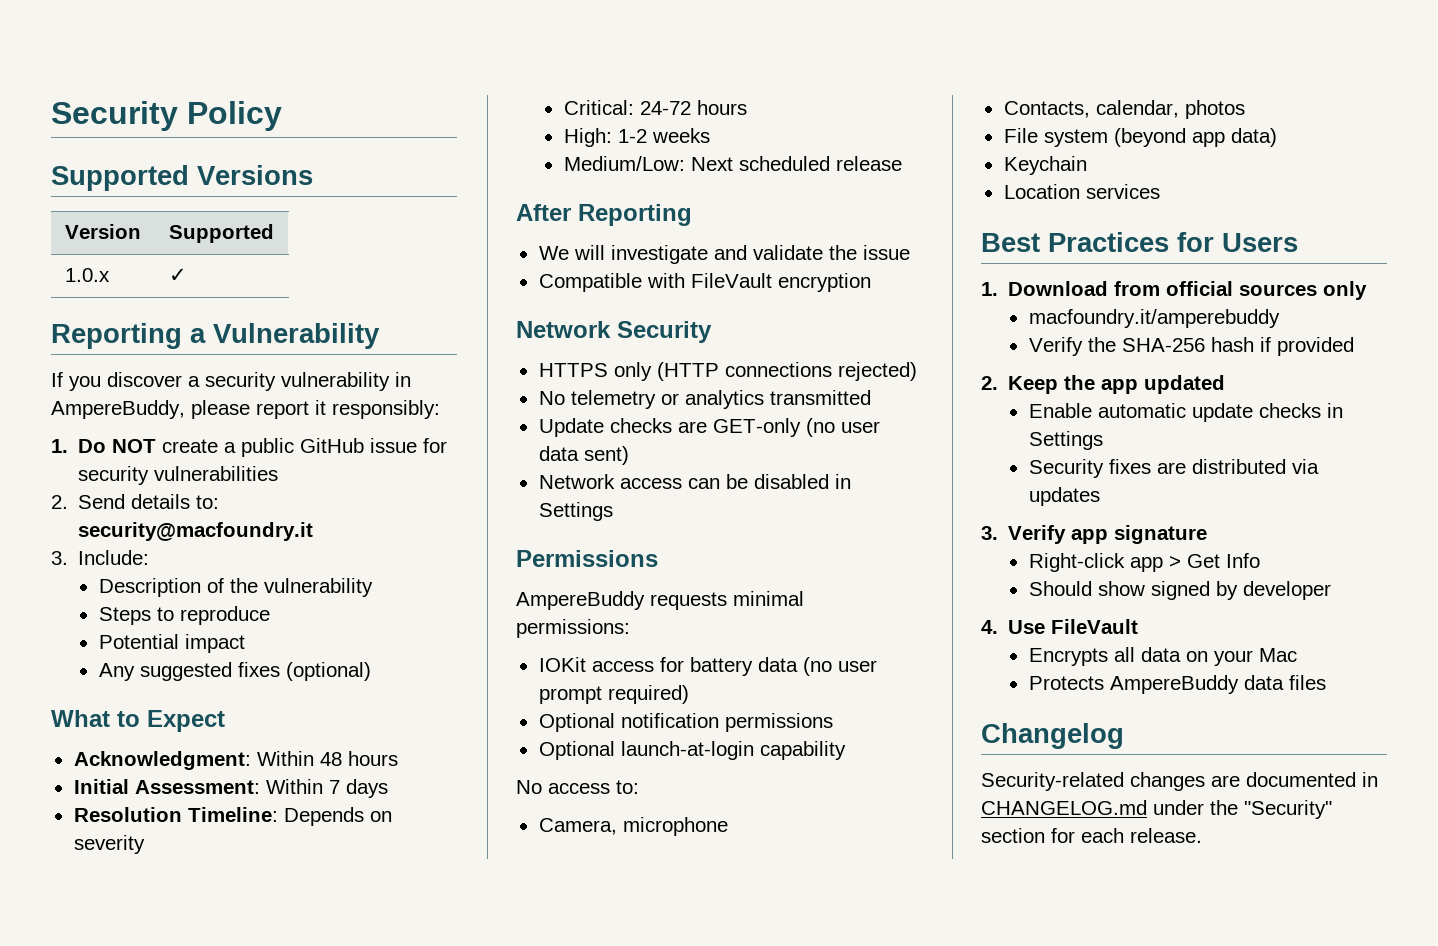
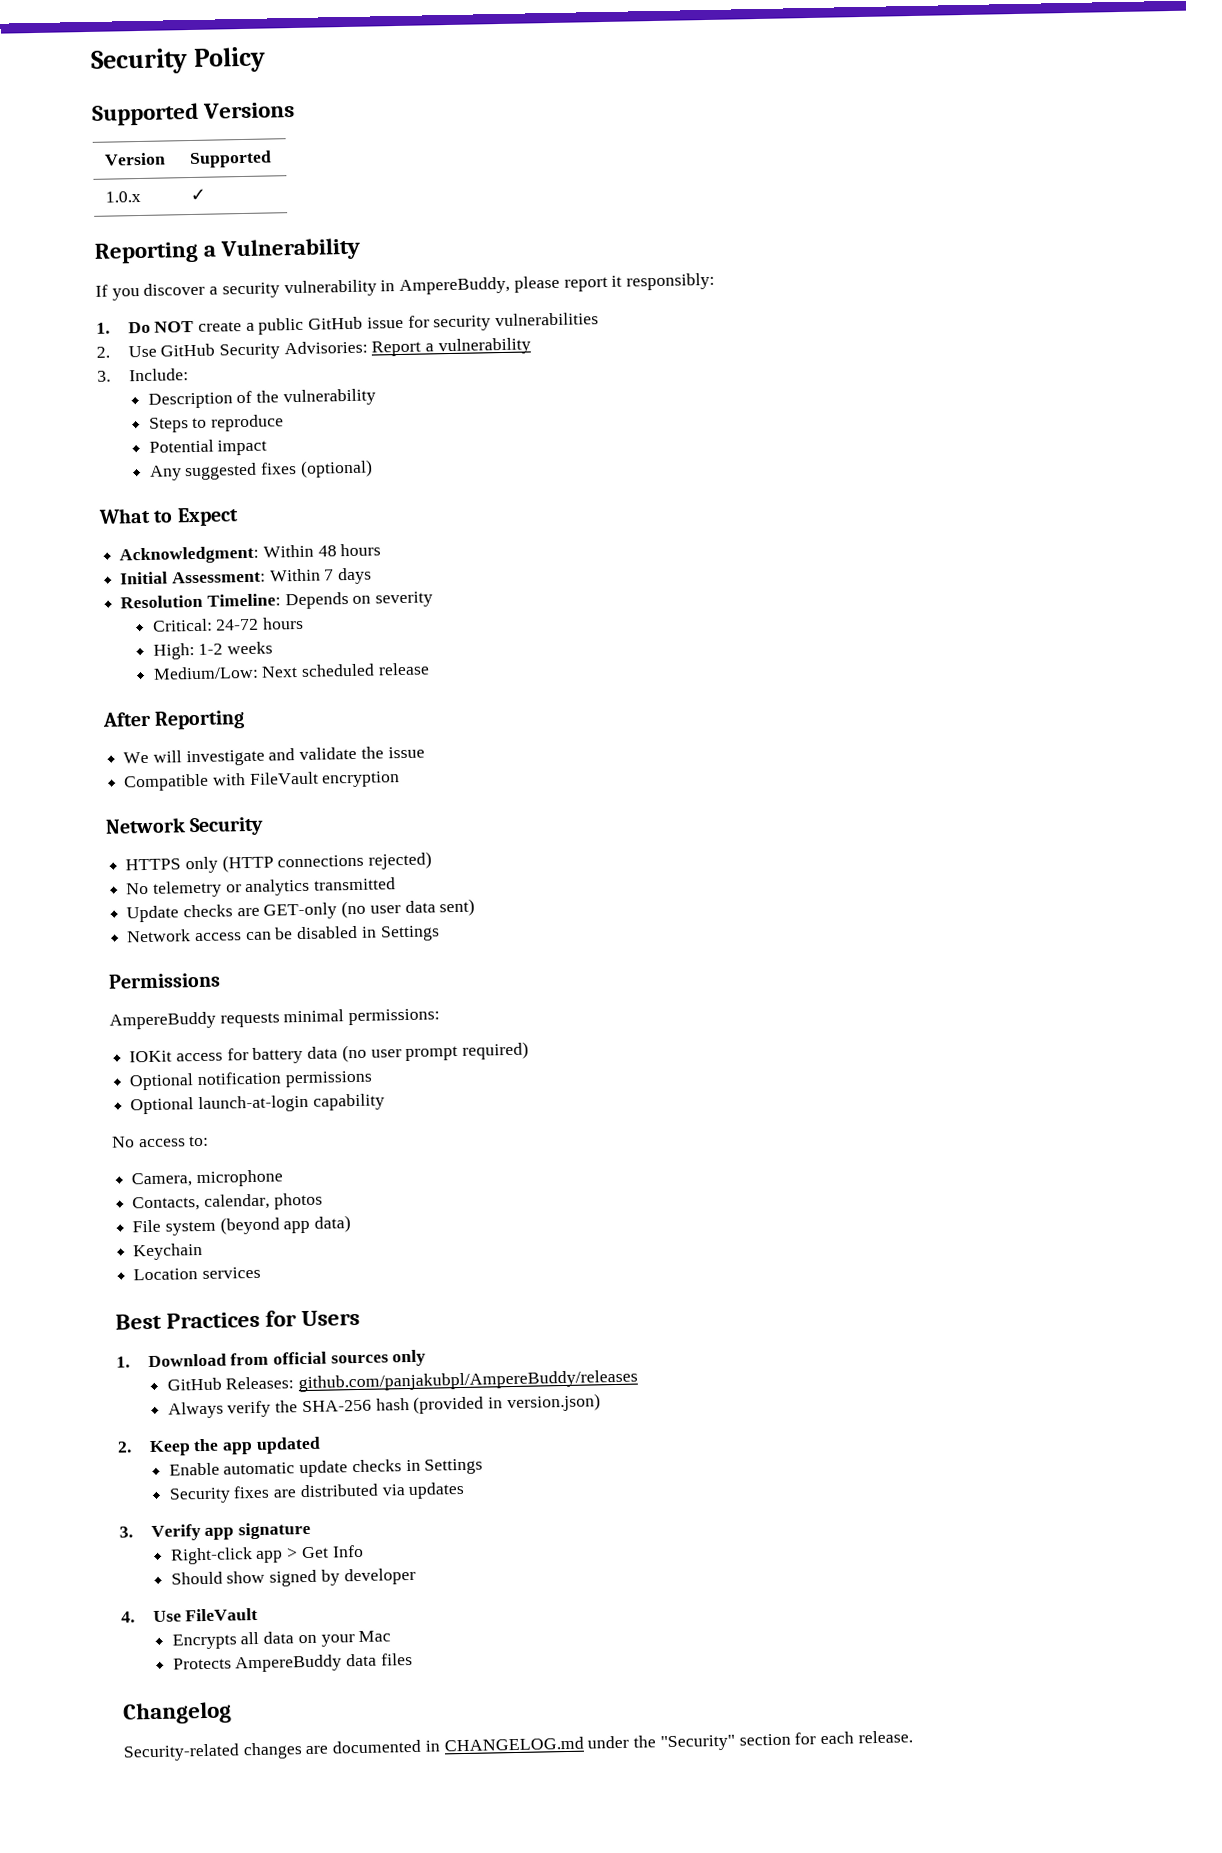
- 2. Send details to: security@macfoundry.it
+ 2. Use GitHub Security Advisories: Report a vulnerability
- macfoundry.it/amperebuddy
- Verify the SHA-256 hash if provided
+ GitHub Releases: github.com/panjakubpl/AmpereBuddy/releases
+ Always verify the SHA-256 hash (provided in version.json)

